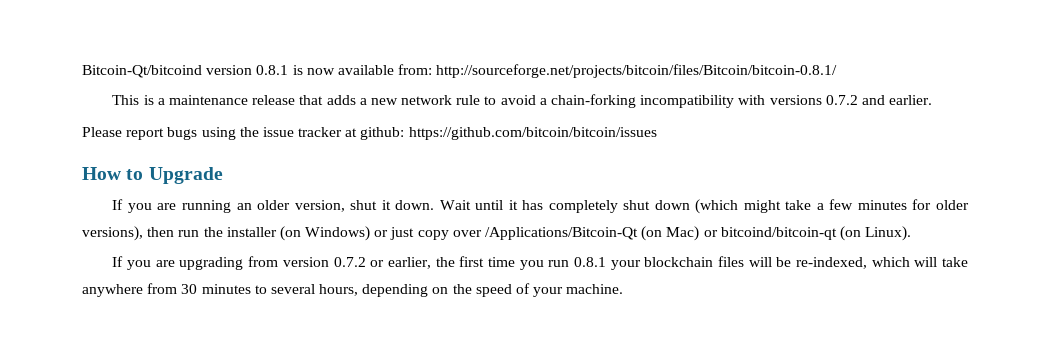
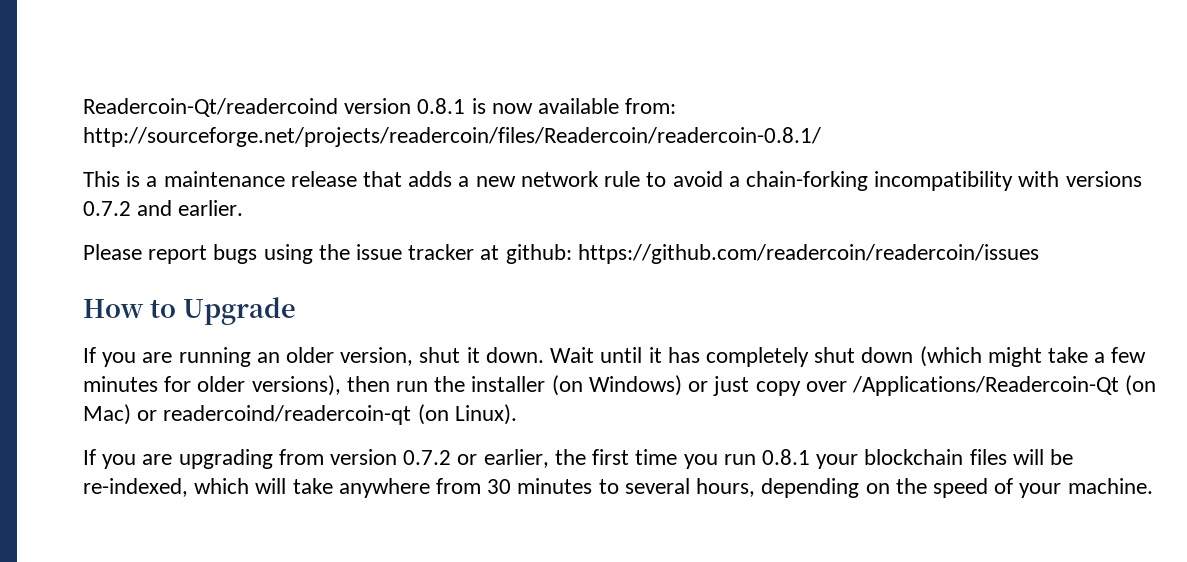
- Bitcoin-Qt/bitcoind version 0.8.1 is now available from: http://sourceforge.net/projects/bitcoin/files/Bitcoin/bitcoin-0.8.1/
+ Readercoin-Qt/readercoind version 0.8.1 is now available from: http://sourceforge.net/projects/readercoin/files/Readercoin/readercoin-0.8.1/
- Please report bugs using the issue tracker at github: https://github.com/bitcoin/bitcoin/issues
+ Please report bugs using the issue tracker at github: https://github.com/readercoin/readercoin/issues
- Wait until it has completely shut down (which might take a few minutes for older versions), then run the installer (on Windows) or just copy over /Applications/Bitcoin-Qt (on Mac) or bitcoind/bitcoin-qt (on Linux).
+ Wait until it has completely shut down (which might take a few minutes for older versions), then run the installer (on Windows) or just copy over /Applications/Readercoin-Qt (on Mac) or readercoind/readercoin-qt (on Linux).

